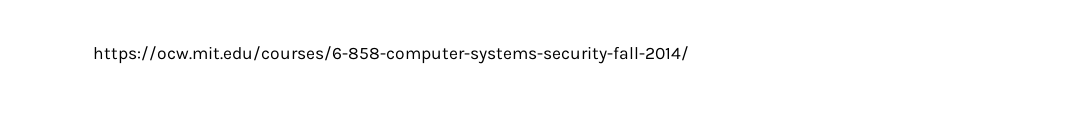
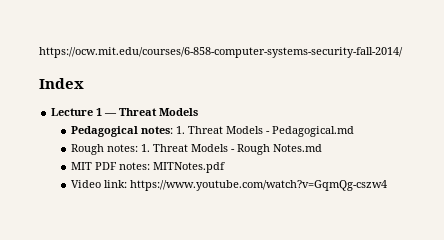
+ Index
+ Lecture 1 — Threat Models
+ Pedagogical notes: 1. Threat Models - Pedagogical.md
+ Rough notes: 1. Threat Models - Rough Notes.md
+ MIT PDF notes: MITNotes.pdf
+ Video link: https://www.youtube.com/watch?v=GqmQg-cszw4

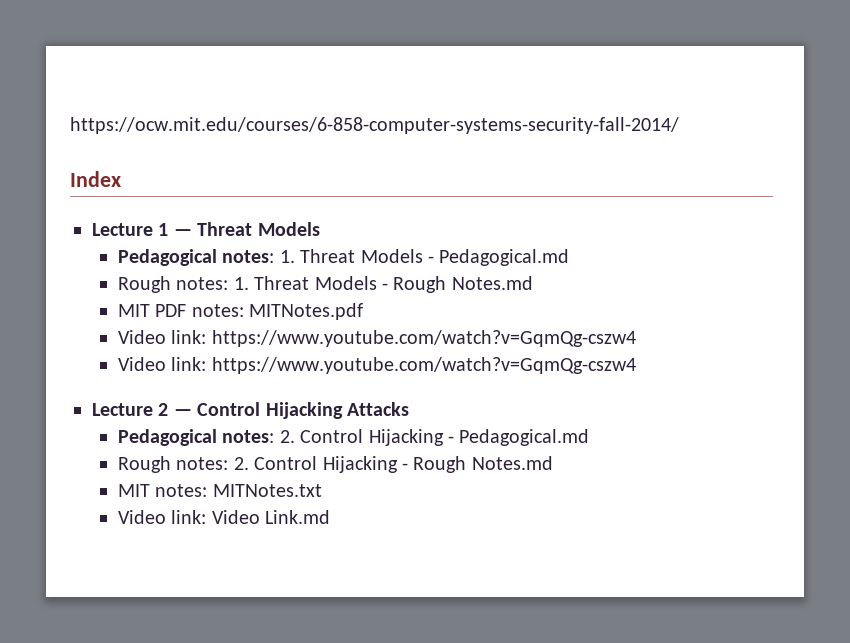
  MIT PDF notes: MITNotes.pdf
  Video link: https://www.youtube.com/watch?v=GqmQg-cszw4
+ Video link: https://www.youtube.com/watch?v=GqmQg-cszw4
+ Lecture 2 — Control Hijacking Attacks
+ Pedagogical notes: 2. Control Hijacking - Pedagogical.md
+ Rough notes: 2. Control Hijacking - Rough Notes.md
+ MIT notes: MITNotes.txt
+ Video link: Video Link.md

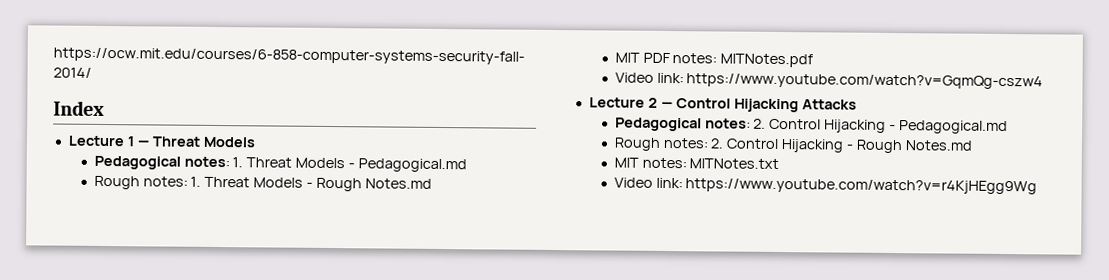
  MIT PDF notes: MITNotes.pdf
- Video link: https://www.youtube.com/watch?v=GqmQg-cszw4
- Video link: Video Link.md
+ Video link: https://www.youtube.com/watch?v=r4KjHEgg9Wg

